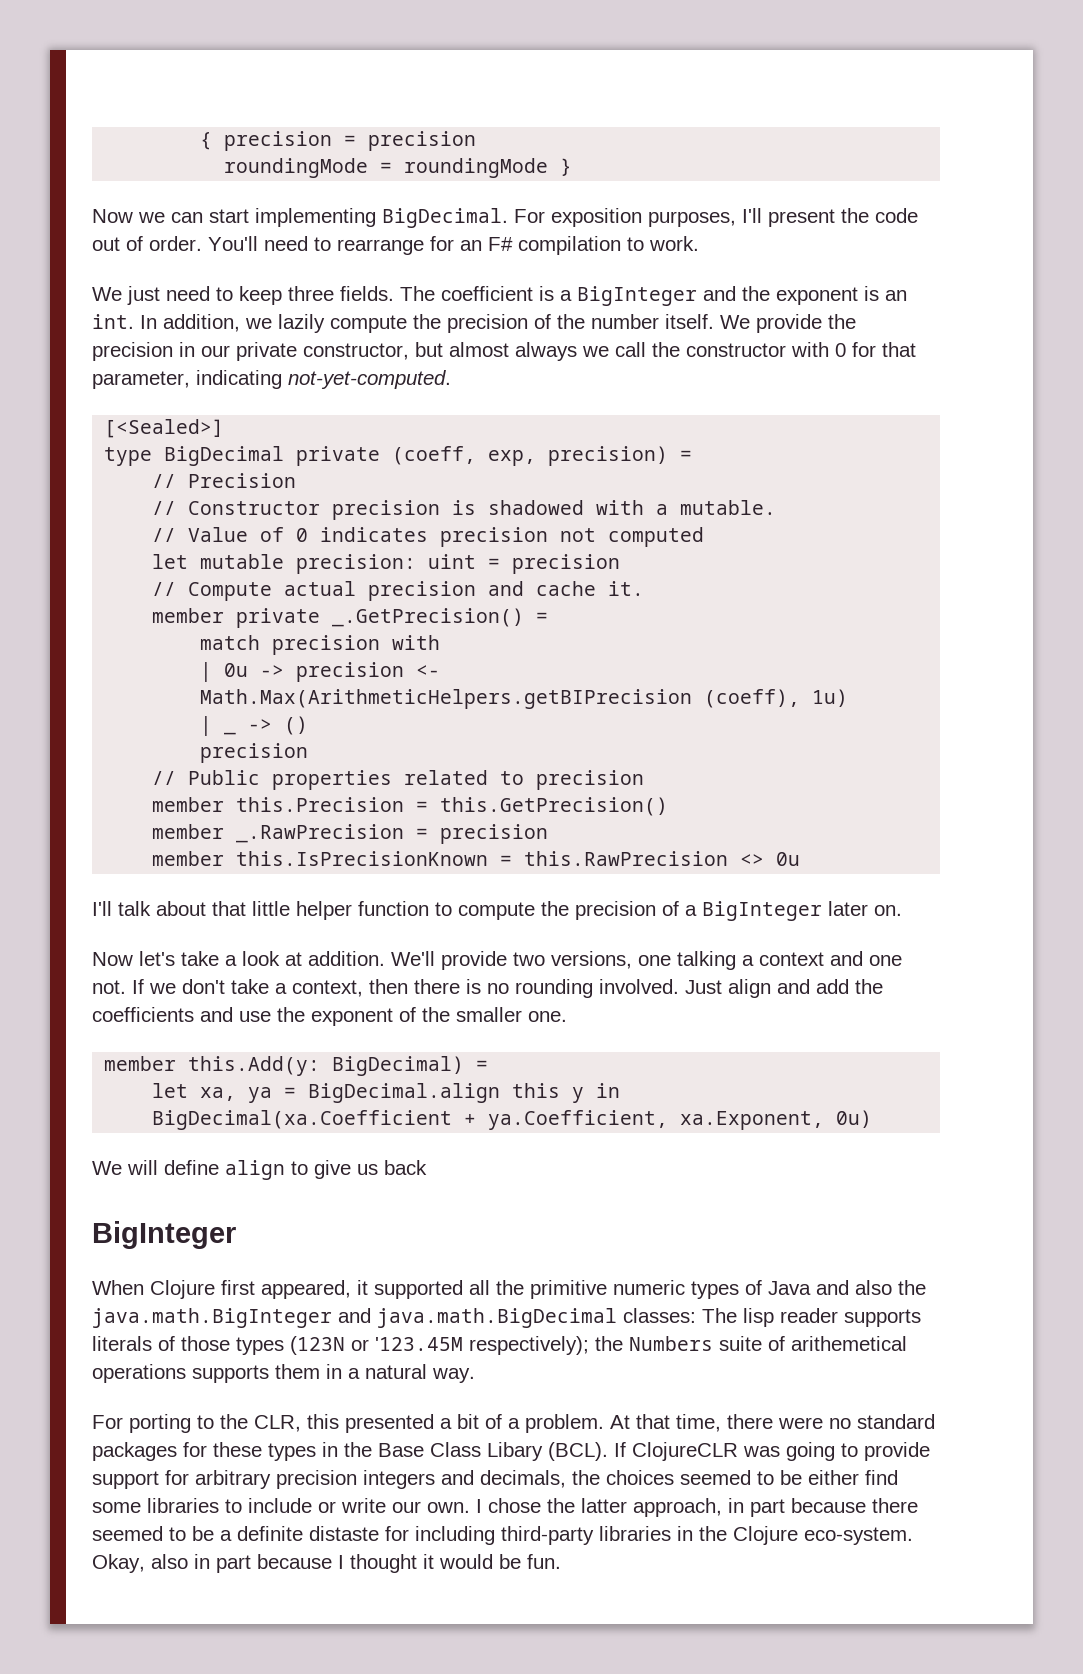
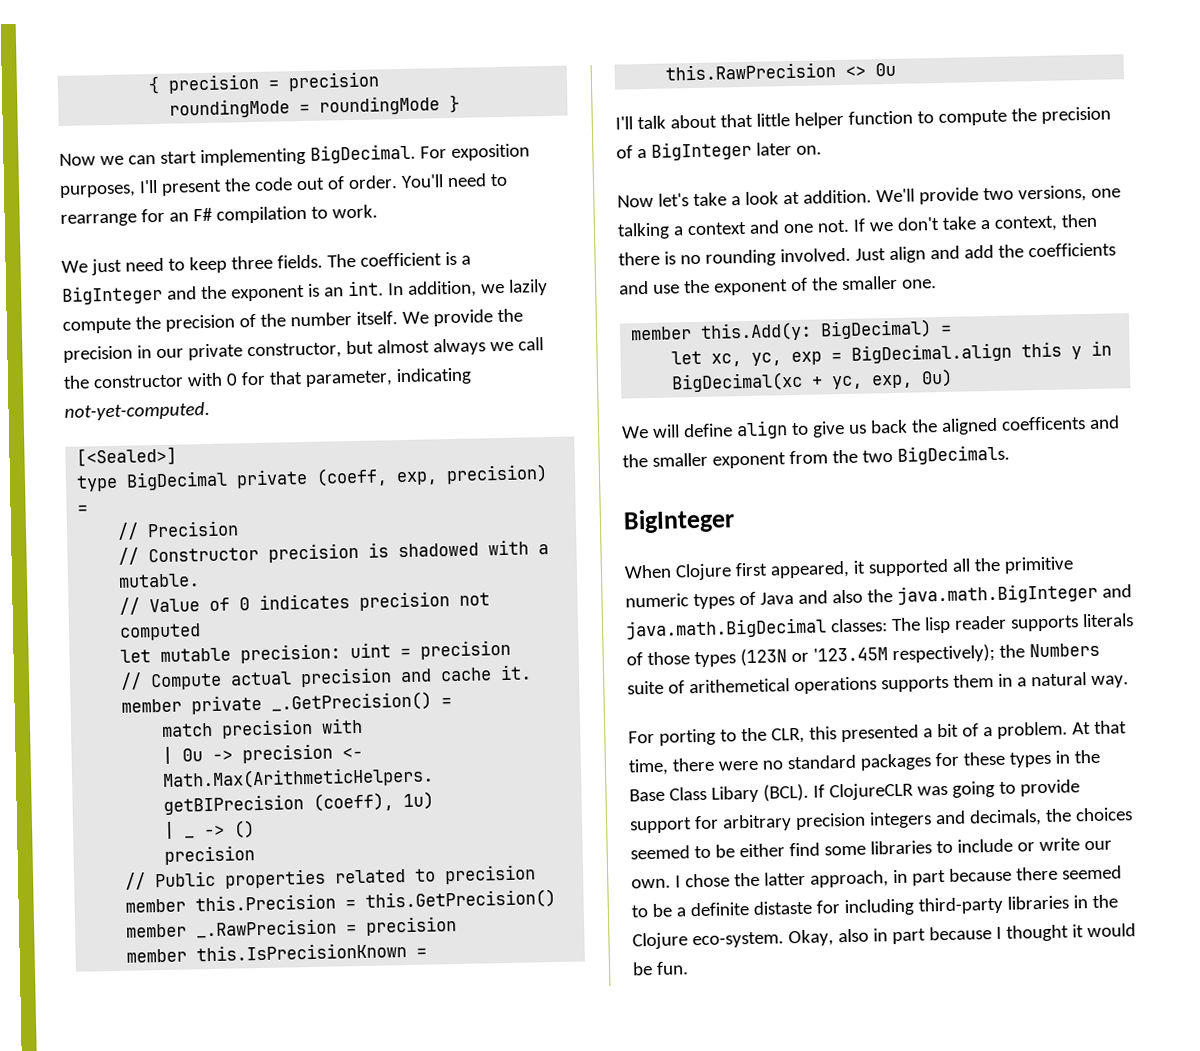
- let xa, ya = BigDecimal.align this y in BigDecimal(xa.Coefficient + ya.Coefficient, xa.Exponent, 0u)
+ let xc, yc, exp = BigDecimal.align this y in BigDecimal(xc + yc, exp, 0u)
- We will define align to give us back
+ We will define align to give us back the aligned coefficents and the smaller exponent from the two BigDecimals.

